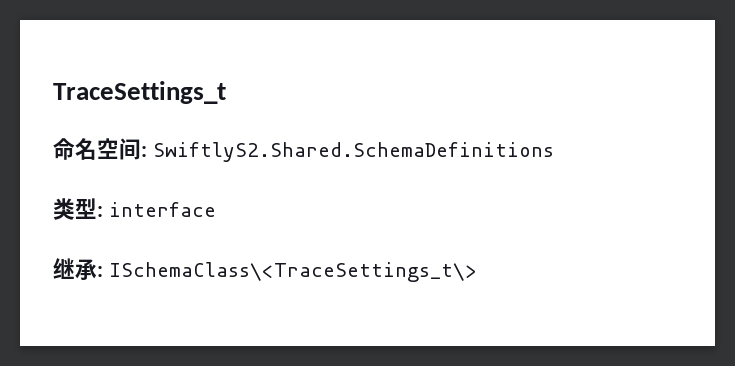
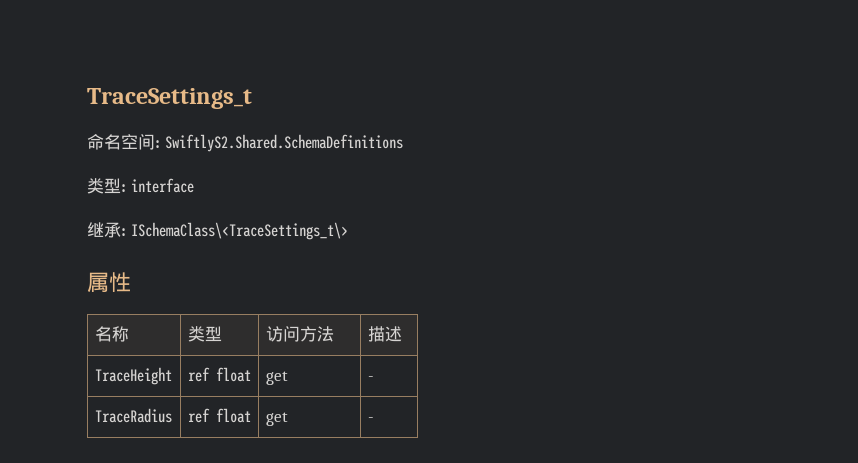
+ 属性
+ 名称 | 类型 | 访问方法 | 描述
+ TraceHeight | ref float | get | -
+ TraceRadius | ref float | get | -

